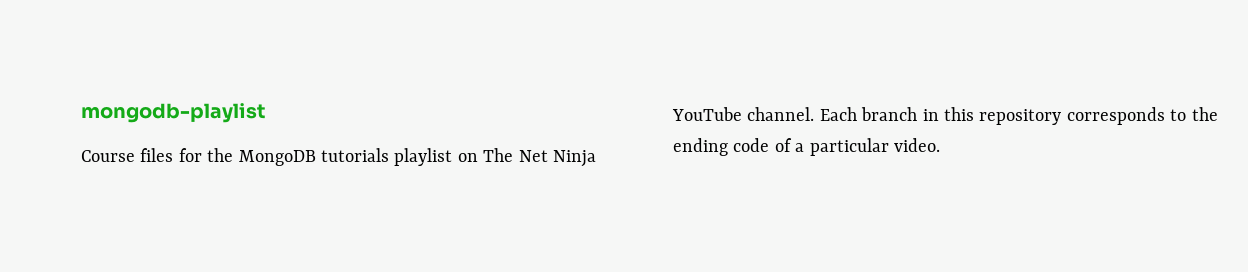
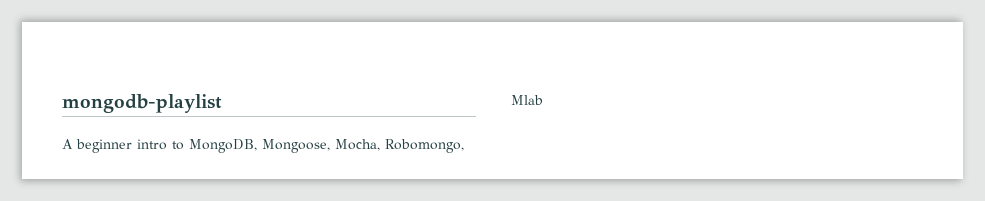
- Course files for the MongoDB tutorials playlist on The Net Ninja YouTube channel. Each branch in this repository corresponds to the ending code of a particular video.
+ A beginner intro to MongoDB, Mongoose, Mocha, Robomongo, Mlab

